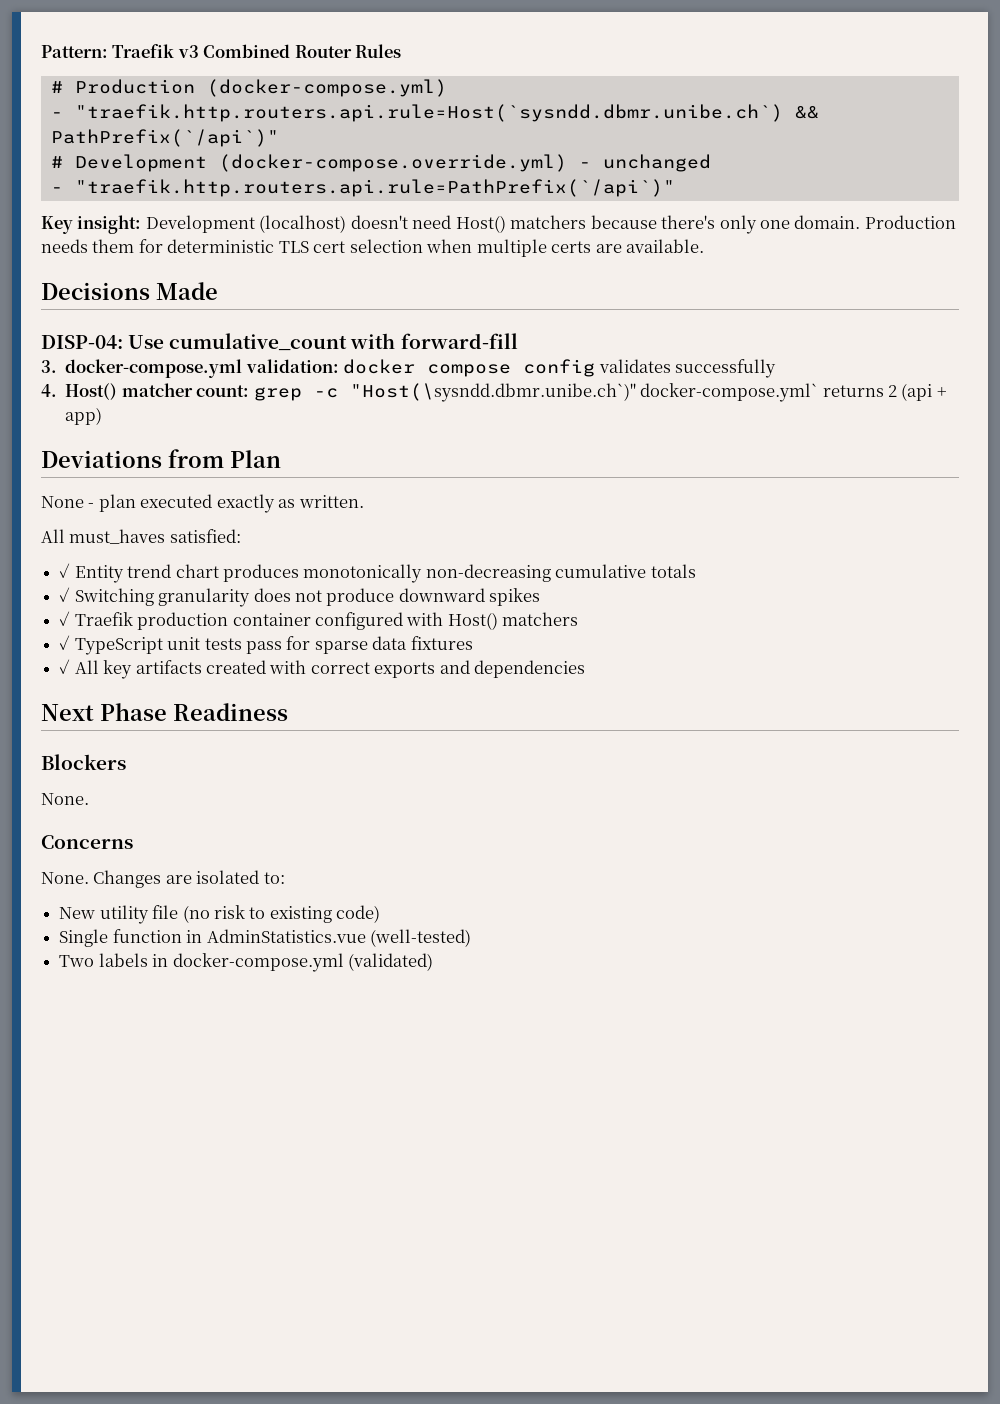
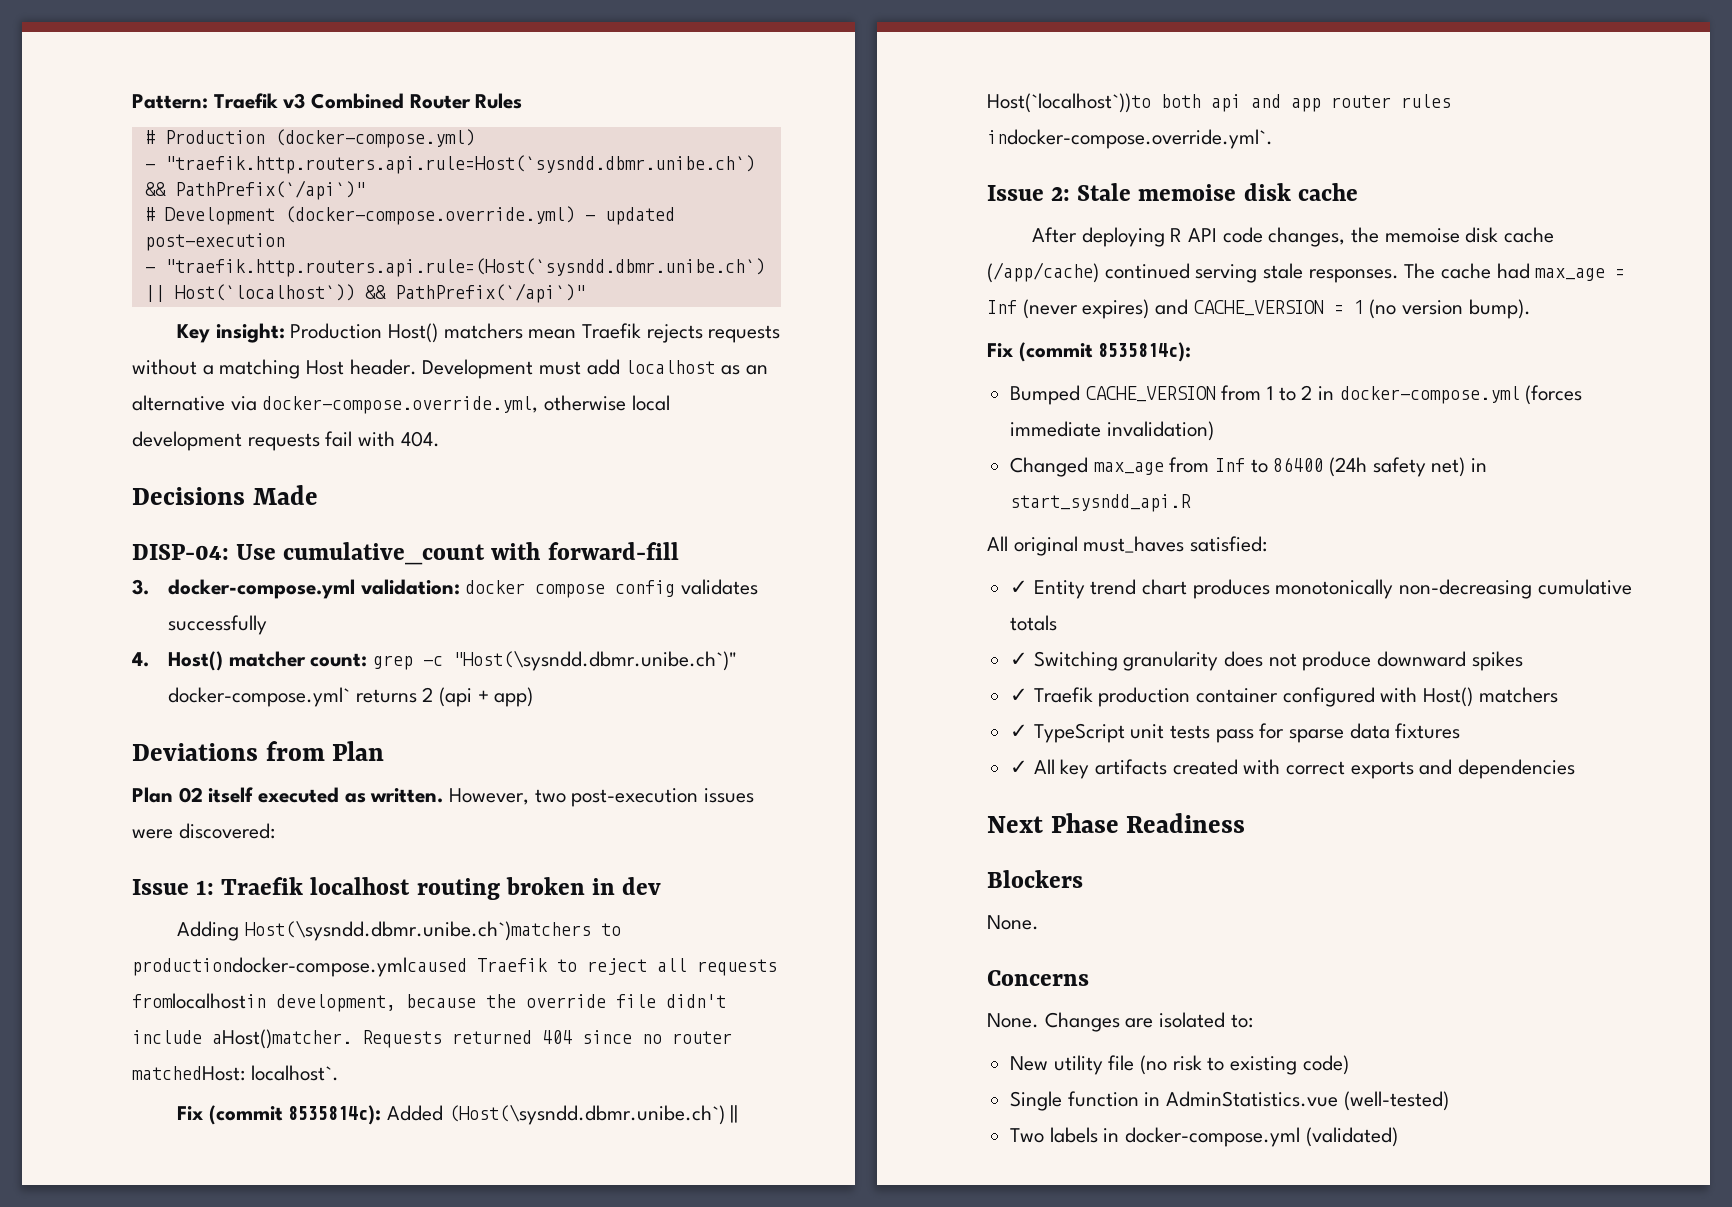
- # Development (docker-compose.override.yml) - unchanged
- - "traefik.http.routers.api.rule=PathPrefix(`/api`)"
- Key insight: Development (localhost) doesn't need Host() matchers because there's only one domain. Production needs them for deterministic TLS cert selection when multiple certs are available.
+ # Development (docker-compose.override.yml) - updated post-execution
+ - "traefik.http.routers.api.rule=(Host(`sysndd.dbmr.unibe.ch`) || Host(`localhost`)) && PathPrefix(`/api`)"
+ Key insight: Production Host() matchers mean Traefik rejects requests without a matching Host header. Development must add localhost as an alternative via docker-compose.override.yml, otherwise local development requests fail with 404.
- None - plan executed exactly as written.
- All must_haves satisfied:
+ Plan 02 itself executed as written. However, two post-execution issues were discovered:
+ Issue 1: Traefik localhost routing broken in dev
+ Adding Host(\sysndd.dbmr.unibe.ch`)matchers to productiondocker-compose.ymlcaused Traefik to reject all requests fromlocalhostin development, because the override file didn't include aHost()matcher. Requests returned 404 since no router matchedHost: localhost`.
+ Fix (commit 8535814c): Added (Host(\sysndd.dbmr.unibe.ch`) || Host(`localhost`))to both api and app router rules indocker-compose.override.yml`.
+ Issue 2: Stale memoise disk cache
+ After deploying R API code changes, the memoise disk cache (/app/cache) continued serving stale responses. The cache had max_age = Inf (never expires) and CACHE_VERSION = 1 (no version bump).
+ Fix (commit 8535814c):
+ Bumped CACHE_VERSION from 1 to 2 in docker-compose.yml (forces immediate invalidation)
+ Changed max_age from Inf to 86400 (24h safety net) in start_sysndd_api.R
+ All original must_haves satisfied:

